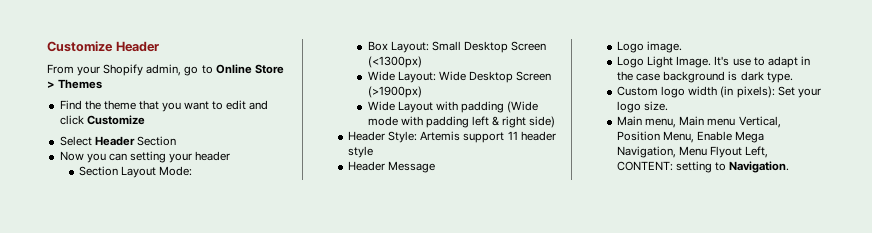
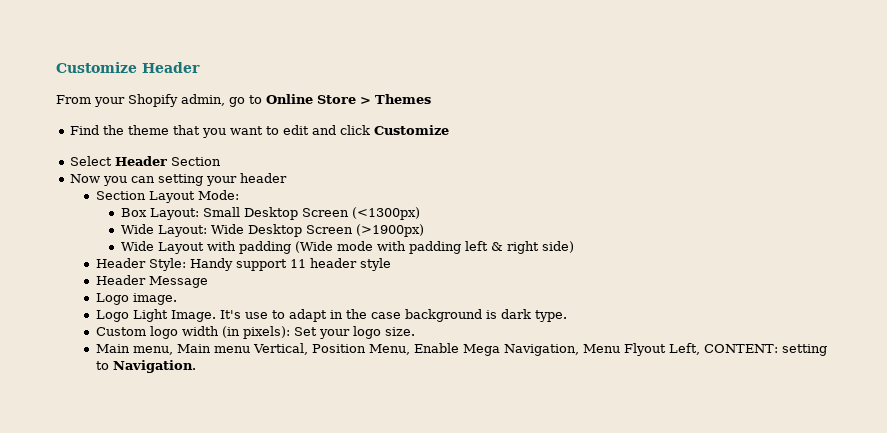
- Header Style: Artemis support 11 header style
+ Header Style: Handy support 11 header style

